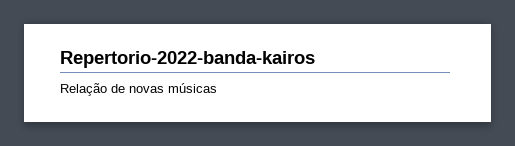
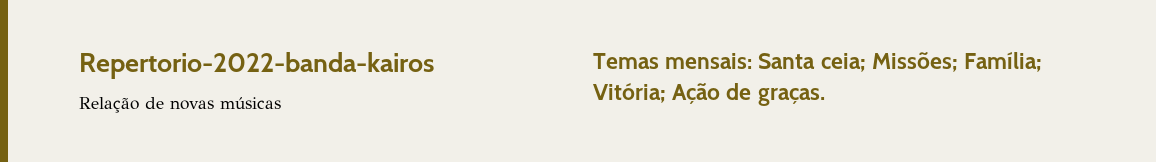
+ Temas mensais: Santa ceia; Missões; Família; Vitória; Ação de graças.

